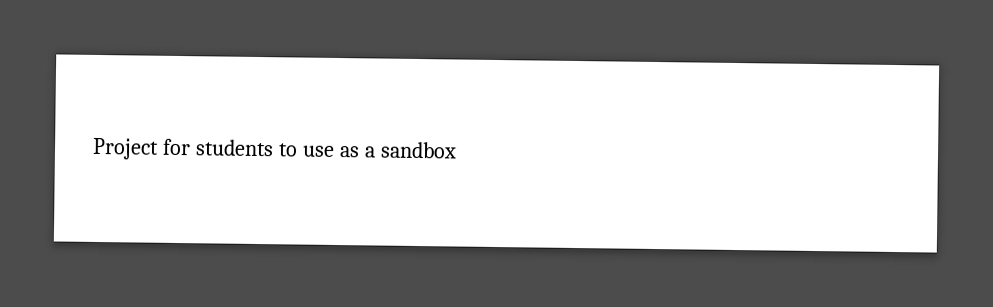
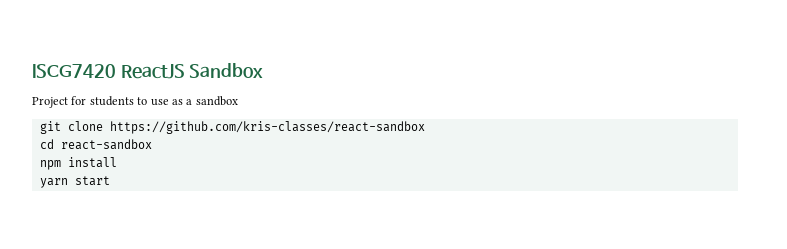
+ ISCG7420 ReactJS Sandbox
+ git clone https://github.com/kris-classes/react-sandbox
+ cd react-sandbox
+ npm install
+ yarn start

